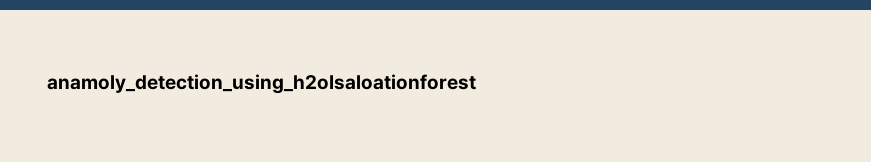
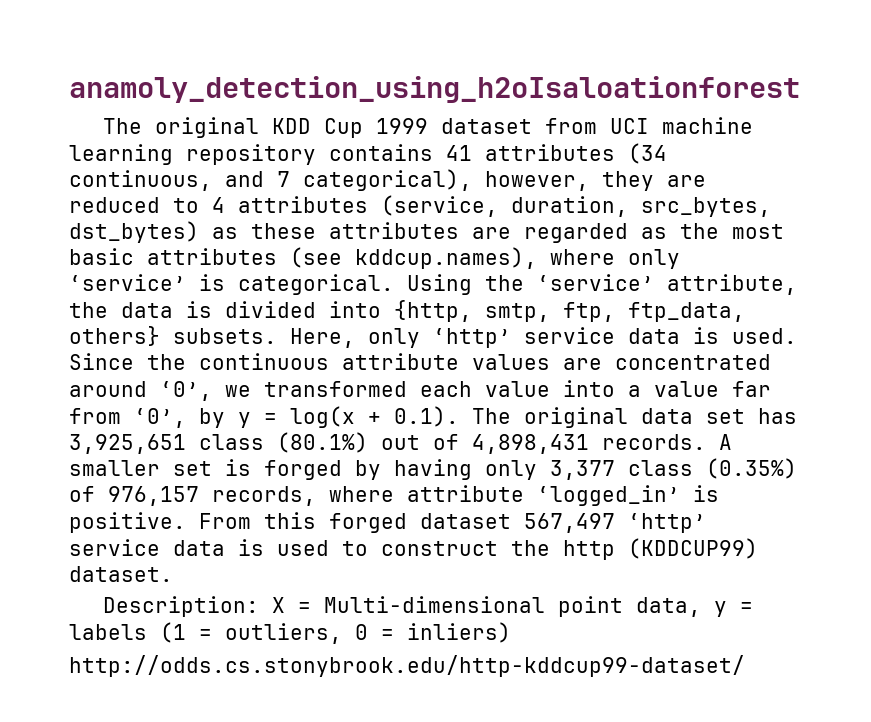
+ The original KDD Cup 1999 dataset from UCI machine learning repository contains 41 attributes (34 continuous, and 7 categorical), however, they are reduced to 4 attributes (service, duration, src_bytes, dst_bytes) as these attributes are regarded as the most basic attributes (see kddcup.names), where only ‘service’ is categorical. Using the ‘service’ attribute, the data is divided into {http, smtp, ftp, ftp_data, others} subsets. Here, only ‘http’ service data is used. Since the continuous attribute values are concentrated around ‘0’, we transformed each value into a value far from ‘0’, by y = log(x + 0.1). The original data set has 3,925,651 class (80.1%) out of 4,898,431 records. A smaller set is forged by having only 3,377 class (0.35%) of 976,157 records, where attribute ‘logged_in’ is positive. From this forged dataset 567,497 ‘http’ service data is used to construct the http (KDDCUP99) dataset.
+ Description: X = Multi-dimensional point data, y = labels (1 = outliers, 0 = inliers)
+ http://odds.cs.stonybrook.edu/http-kddcup99-dataset/

